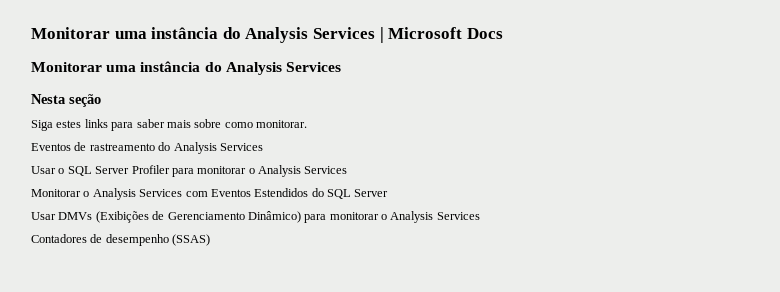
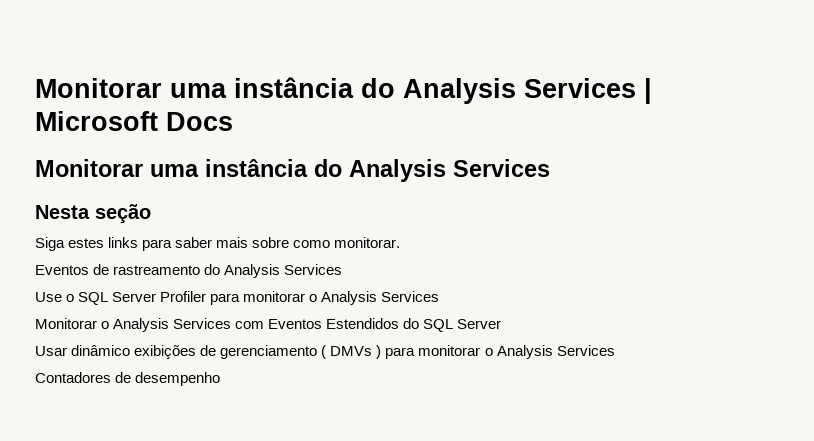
- Usar o SQL Server Profiler para monitorar o Analysis Services
+ Use o SQL Server Profiler para monitorar o Analysis Services
- Usar DMVs (Exibições de Gerenciamento Dinâmico) para monitorar o Analysis Services
+ Usar dinâmico exibições de gerenciamento ( DMVs ) para monitorar o Analysis Services
- Contadores de desempenho (SSAS)
+ Contadores de desempenho

